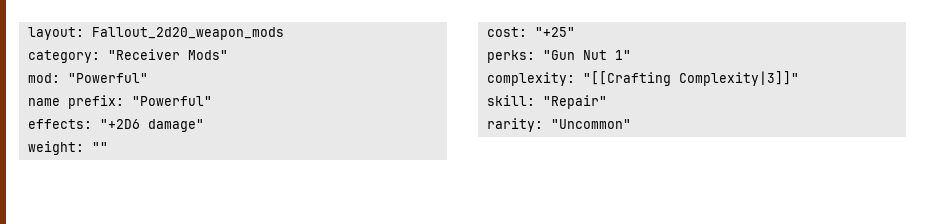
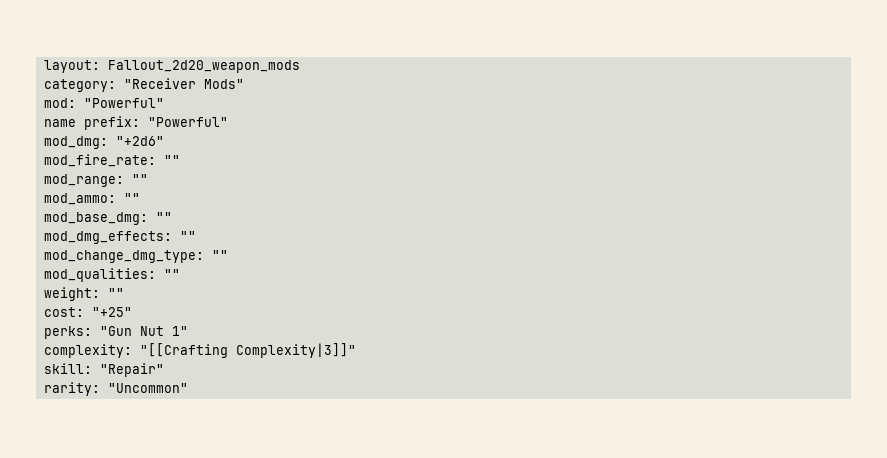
- effects: "+2D6 damage"
+ mod_dmg: "+2d6"
+ mod_fire_rate: ""
+ mod_range: ""
+ mod_ammo: ""
+ mod_base_dmg: ""
+ mod_dmg_effects: ""
+ mod_change_dmg_type: ""
+ mod_qualities: ""

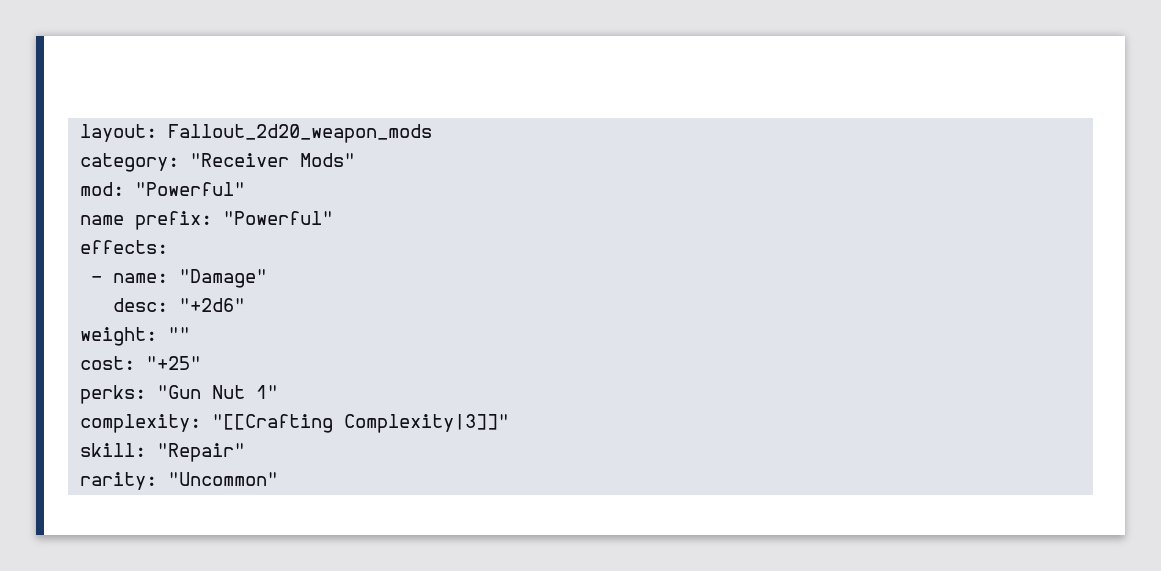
- mod_dmg: "+2d6"
- mod_fire_rate: ""
- mod_range: ""
- mod_ammo: ""
- mod_base_dmg: ""
- mod_dmg_effects: ""
- mod_change_dmg_type: ""
- mod_qualities: ""
+ effects:
+ - name: "Damage"
+ desc: "+2d6"

